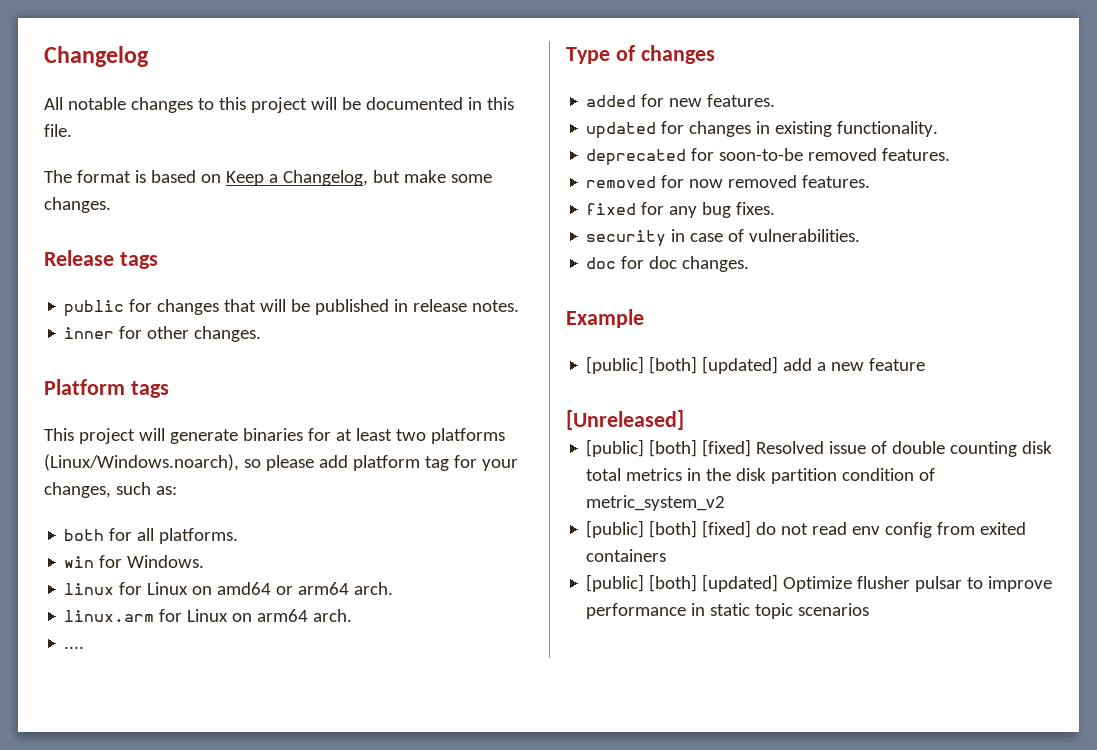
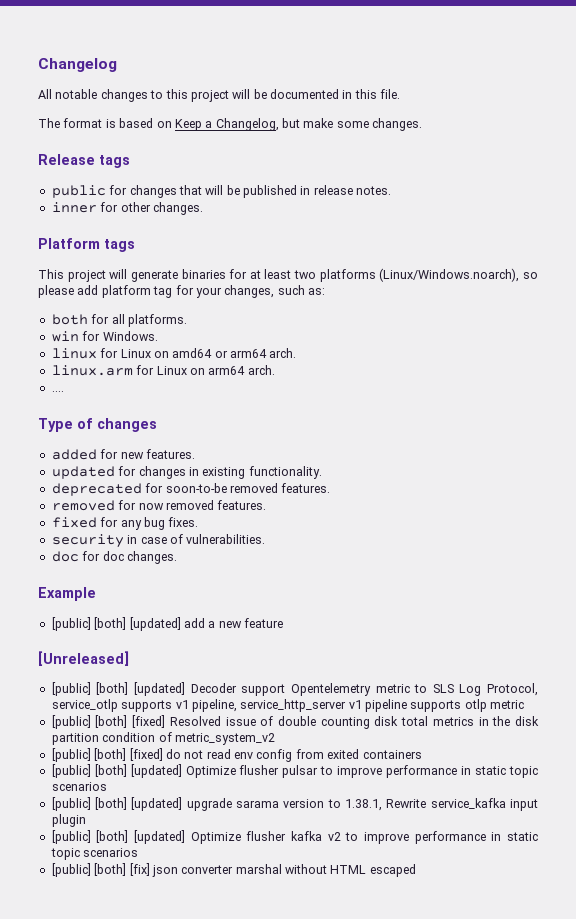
+ [public] [both] [updated] Decoder support Opentelemetry metric to SLS Log Protocol, service_otlp supports v1 pipeline, service_http_server v1 pipeline supports otlp metric
+ [public] [both] [updated] upgrade sarama version to 1.38.1, Rewrite service_kafka input plugin
+ [public] [both] [updated] Optimize flusher kafka v2 to improve performance in static topic scenarios
+ [public] [both] [fix] json converter marshal without HTML escaped

